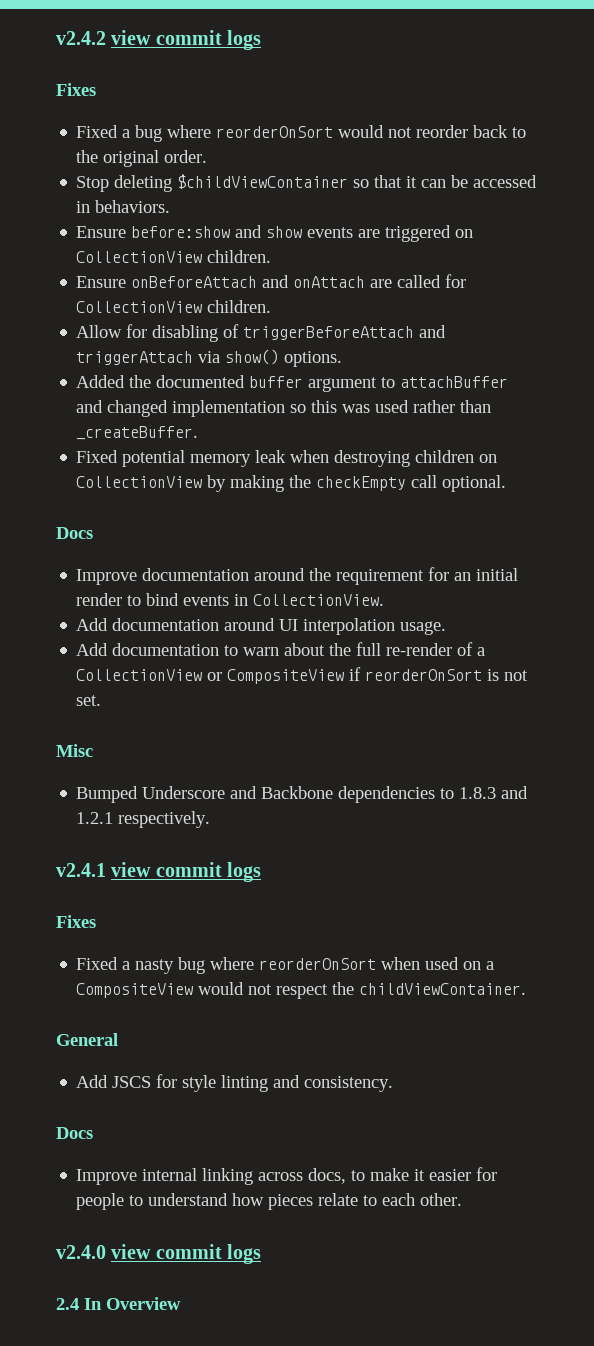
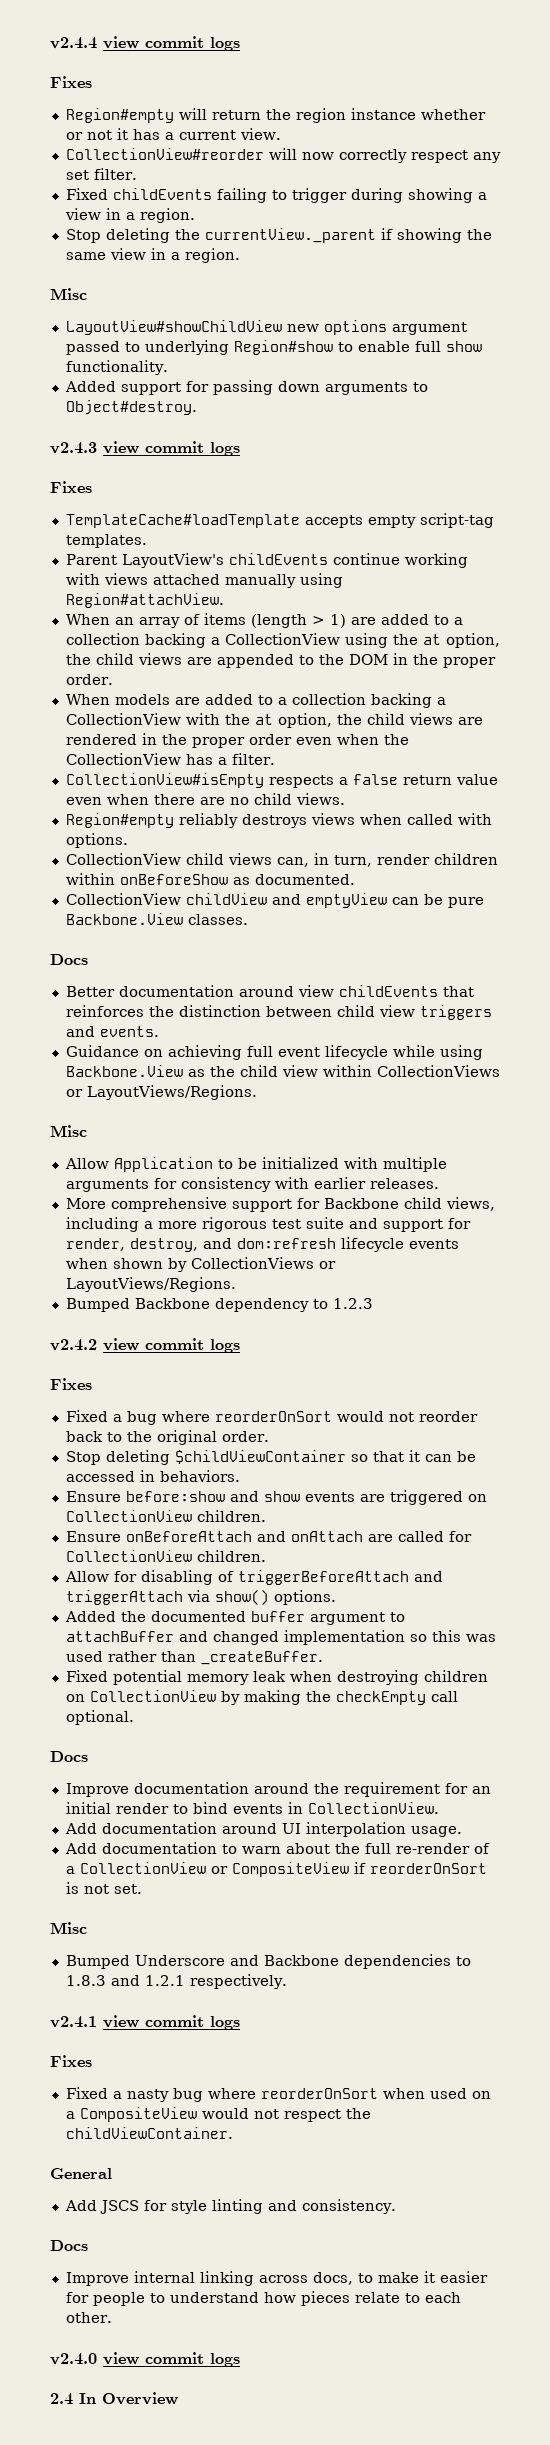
+ v2.4.4 view commit logs
+ Fixes
+ Region#empty will return the region instance whether or not it has a current view.
+ CollectionView#reorder will now correctly respect any set filter.
+ Fixed childEvents failing to trigger during showing a view in a region.
+ Stop deleting the currentView._parent if showing the same view in a region.
+ Misc
+ LayoutView#showChildView new options argument passed to underlying Region#show to enable full show functionality.
+ Added support for passing down arguments to Object#destroy.
+ v2.4.3 view commit logs
+ Fixes
+ TemplateCache#loadTemplate accepts empty script-tag templates.
+ Parent LayoutView's childEvents continue working with views attached manually using Region#attachView.
+ When an array of items (length > 1) are added to a collection backing a CollectionView using the at option, the child views are appended to the DOM in the proper order.
+ When models are added to a collection backing a CollectionView with the at option, the child views are rendered in the proper order even when the CollectionView has a filter.
+ CollectionView#isEmpty respects a false return value even when there are no child views.
+ Region#empty reliably destroys views when called with options.
+ CollectionView child views can, in turn, render children within onBeforeShow as documented.
+ CollectionView childView and emptyView can be pure Backbone.View classes.
+ Docs
+ Better documentation around view childEvents that reinforces the distinction between child view triggers and events.
+ Guidance on achieving full event lifecycle while using Backbone.View as the child view within CollectionViews or LayoutViews/Regions.
+ Misc
+ Allow Application to be initialized with multiple arguments for consistency with earlier releases.
+ More comprehensive support for Backbone child views, including a more rigorous test suite and support for render, destroy, and dom:refresh lifecycle events when shown by CollectionViews or LayoutViews/Regions.
+ Bumped Backbone dependency to 1.2.3

